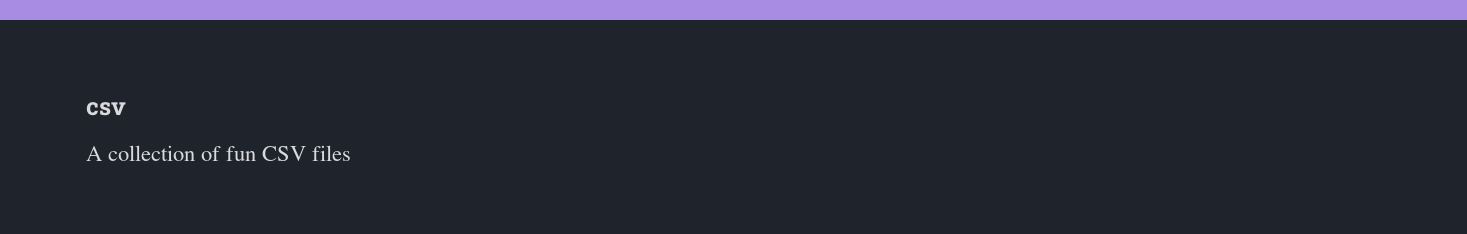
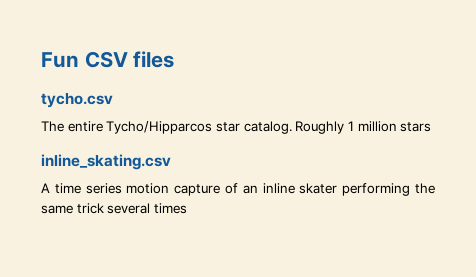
- csv
- A collection of fun CSV files
+ Fun CSV files
+ tycho.csv
+ The entire Tycho/Hipparcos star catalog. Roughly 1 million stars
+ inline_skating.csv
+ A time series motion capture of an inline skater performing the same trick several times

